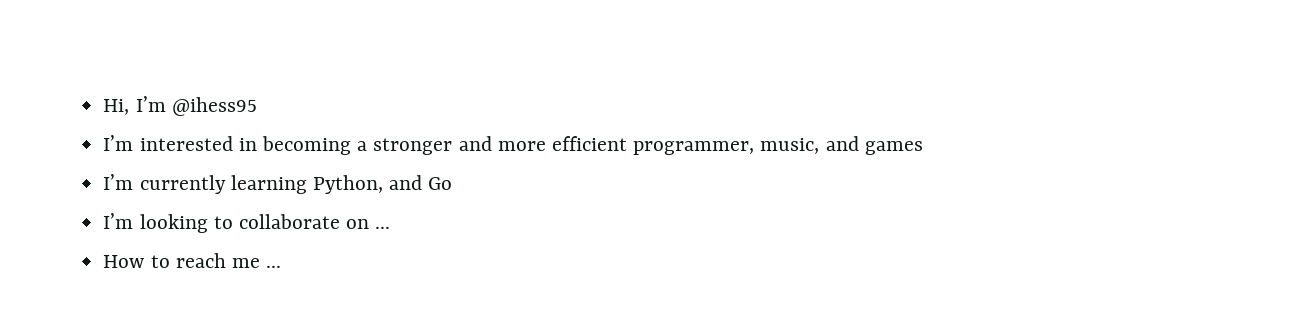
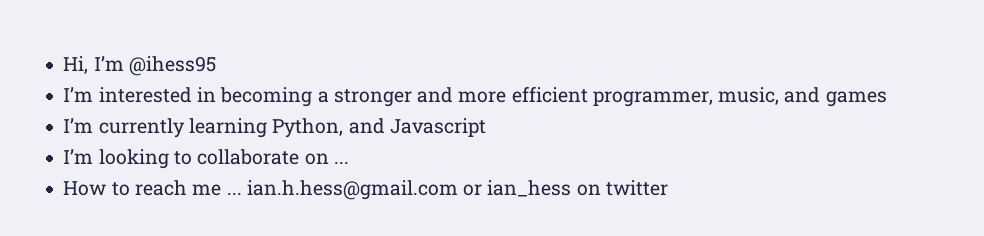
- I’m currently learning Python, and Go
+ I’m currently learning Python, and Javascript
- How to reach me ...
+ How to reach me ... ian.h.hess@gmail.com or ian_hess on twitter

